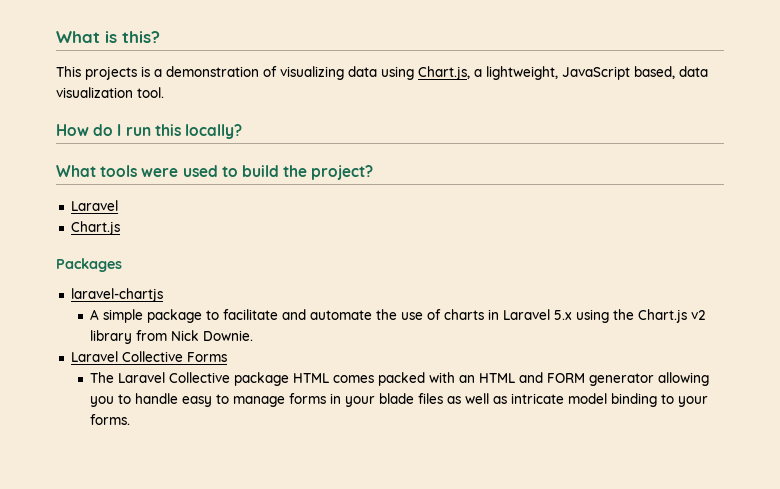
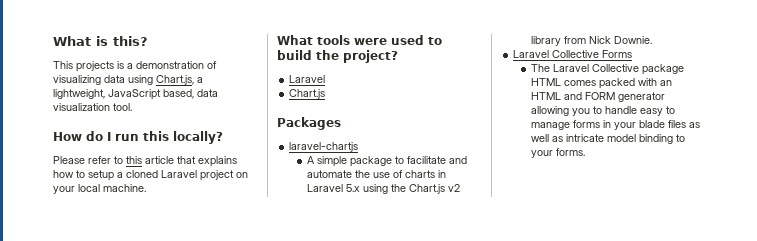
+ Please refer to this article that explains how to setup a cloned Laravel project on your local machine.

